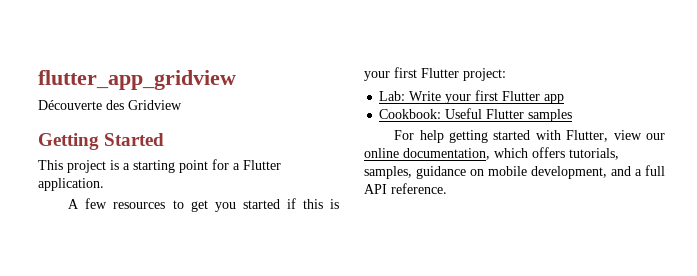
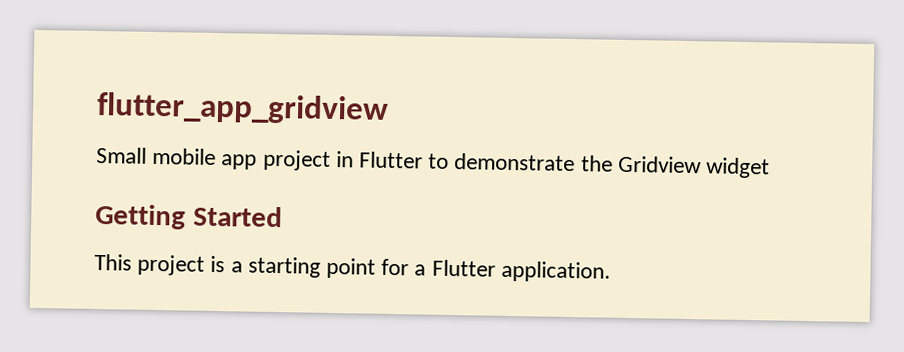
- Découverte des Gridview
+ Small mobile app project in Flutter to demonstrate the Gridview widget
- A few resources to get you started if this is your first Flutter project:
- Lab: Write your first Flutter app
- Cookbook: Useful Flutter samples
- For help getting started with Flutter, view our online documentation, which offers tutorials, samples, guidance on mobile development, and a full API reference.

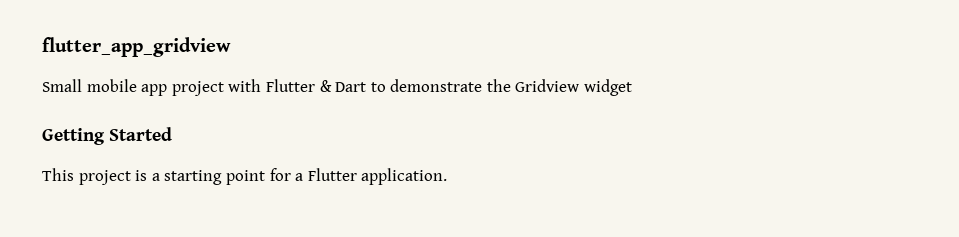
- Small mobile app project in Flutter to demonstrate the Gridview widget
+ Small mobile app project with Flutter & Dart to demonstrate the Gridview widget

